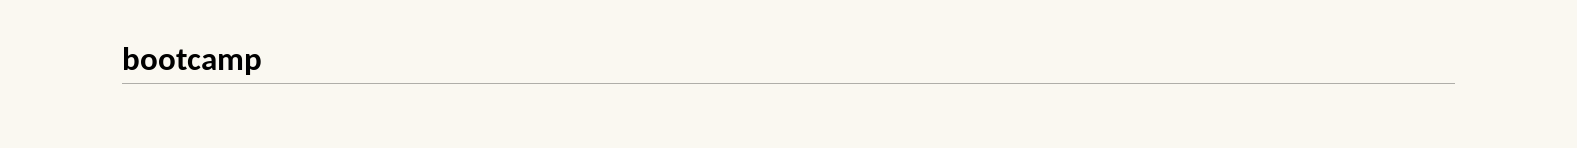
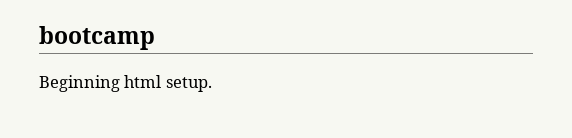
+ Beginning html setup.

